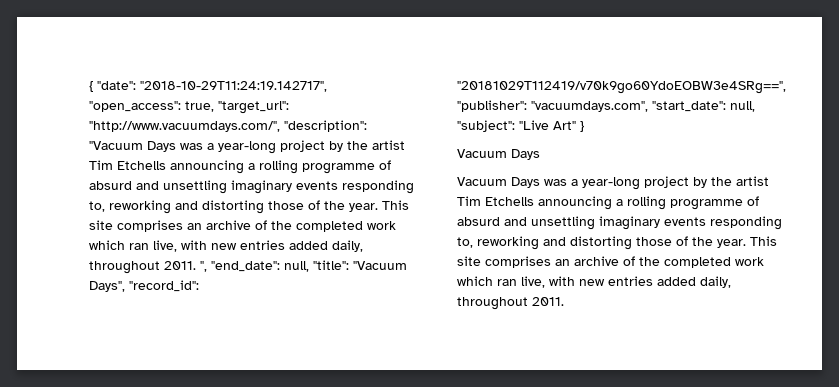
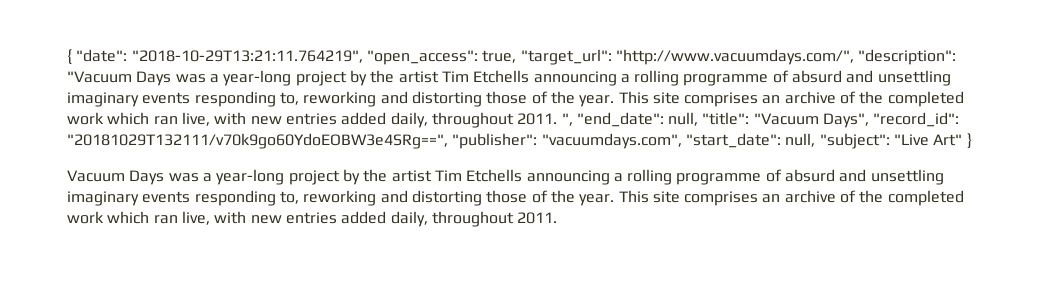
- { "date": "2018-10-29T11:24:19.142717", "open_access": true, "target_url": "http://www.vacuumdays.com/", "description": "Vacuum Days was a year-long project by the artist Tim Etchells announcing a rolling programme of absurd and unsettling imaginary events responding to, reworking and distorting those of the year.
+ { "date": "2018-10-29T13:21:11.764219", "open_access": true, "target_url": "http://www.vacuumdays.com/", "description": "Vacuum Days was a year-long project by the artist Tim Etchells announcing a rolling programme of absurd and unsettling imaginary events responding to, reworking and distorting those of the year.
- ", "end_date": null, "title": "Vacuum Days", "record_id": "20181029T112419/v70k9go60YdoEOBW3e4SRg==", "publisher": "vacuumdays.com", "start_date": null, "subject": "Live Art" }
- Vacuum Days
+ ", "end_date": null, "title": "Vacuum Days", "record_id": "20181029T132111/v70k9go60YdoEOBW3e4SRg==", "publisher": "vacuumdays.com", "start_date": null, "subject": "Live Art" }

